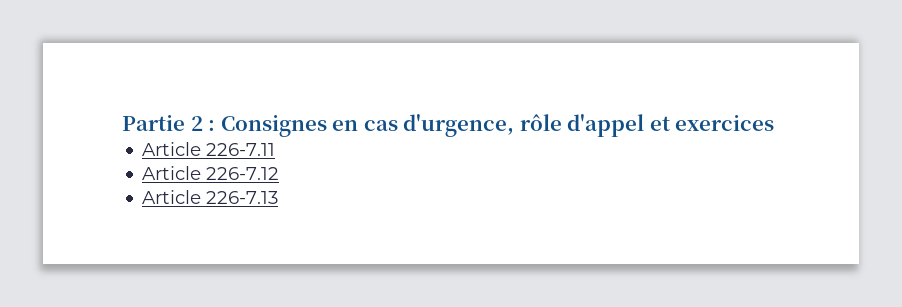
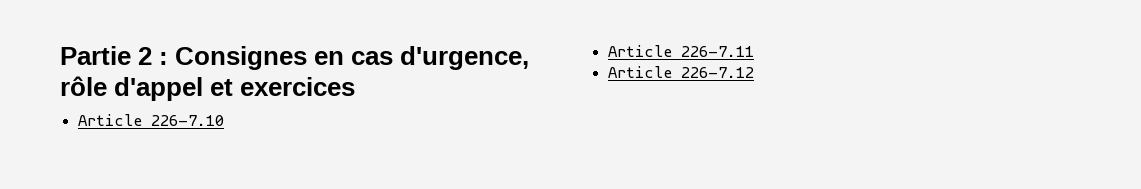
+ Article 226-7.10
- Article 226-7.13

